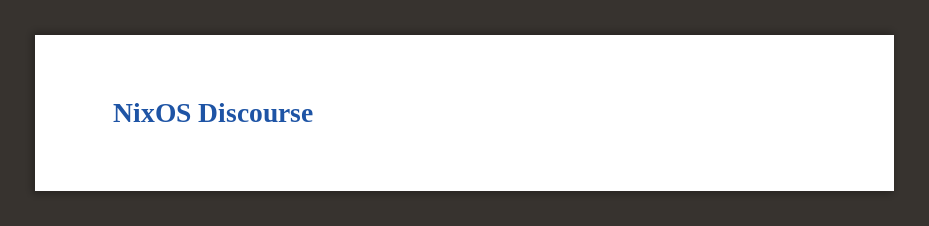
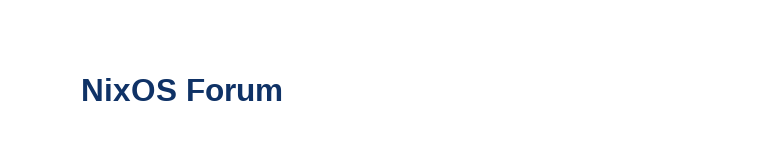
- NixOS Discourse
+ NixOS Forum

